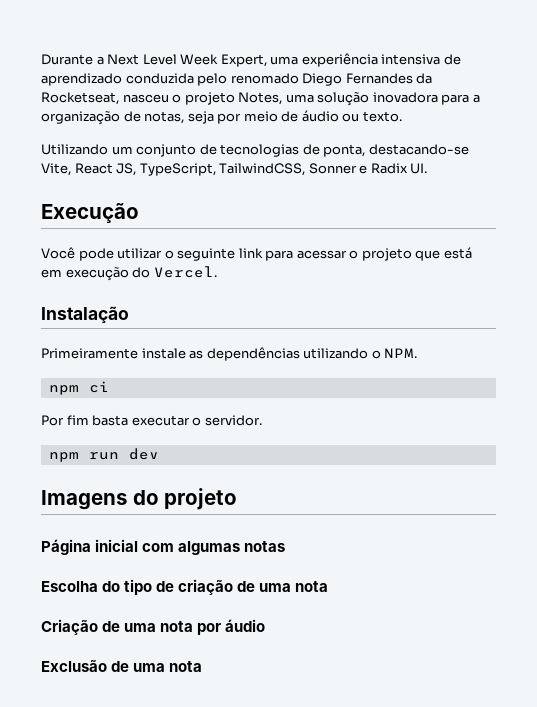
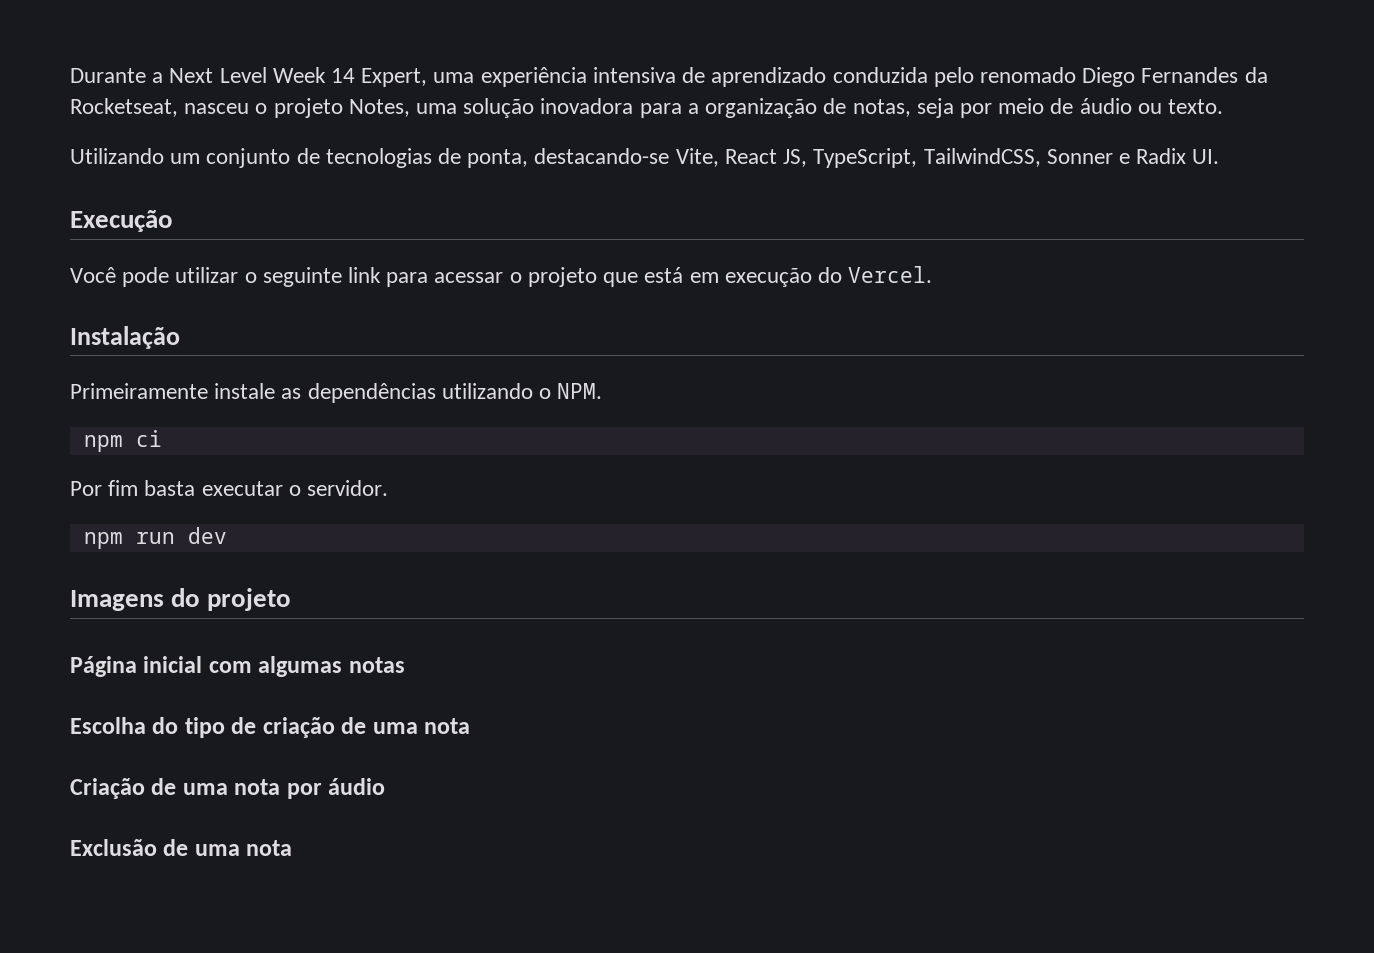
- Durante a Next Level Week Expert, uma experiência intensiva de aprendizado conduzida pelo renomado Diego Fernandes da Rocketseat, nasceu o projeto Notes, uma solução inovadora para a organização de notas, seja por meio de áudio ou texto.
+ Durante a Next Level Week 14 Expert, uma experiência intensiva de aprendizado conduzida pelo renomado Diego Fernandes da Rocketseat, nasceu o projeto Notes, uma solução inovadora para a organização de notas, seja por meio de áudio ou texto.

